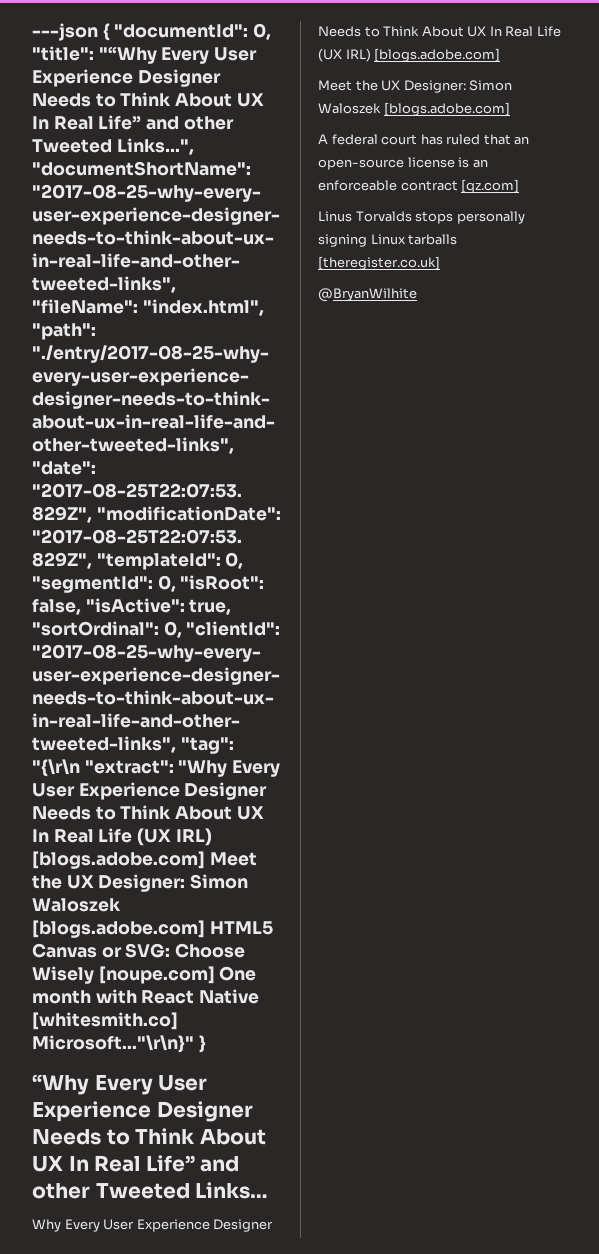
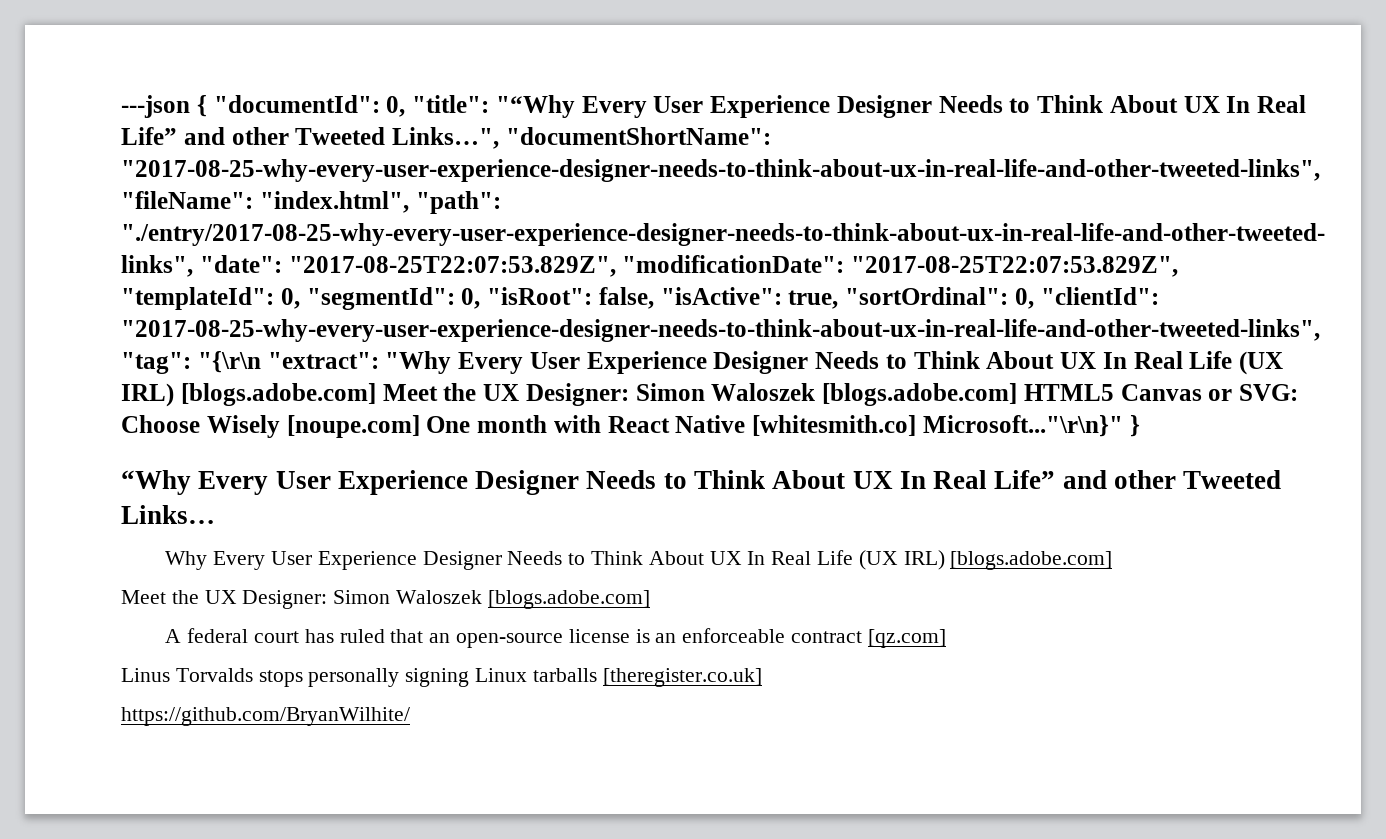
- @BryanWilhite
+ https://github.com/BryanWilhite/

